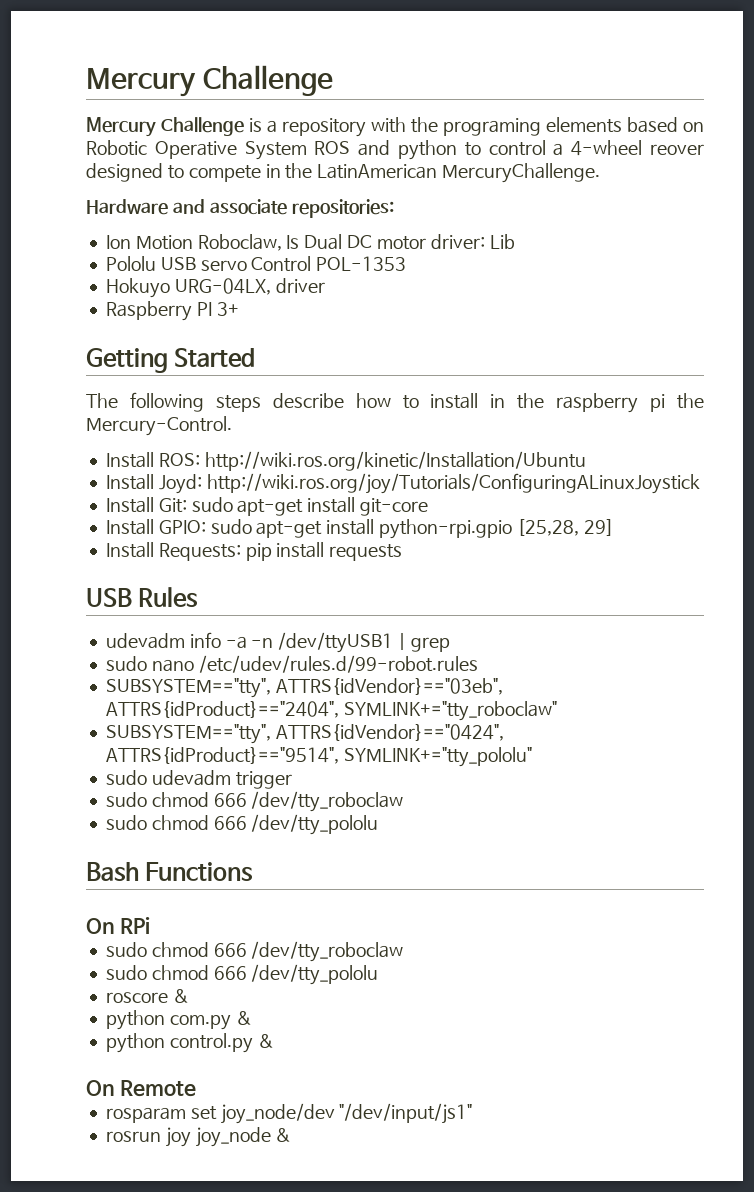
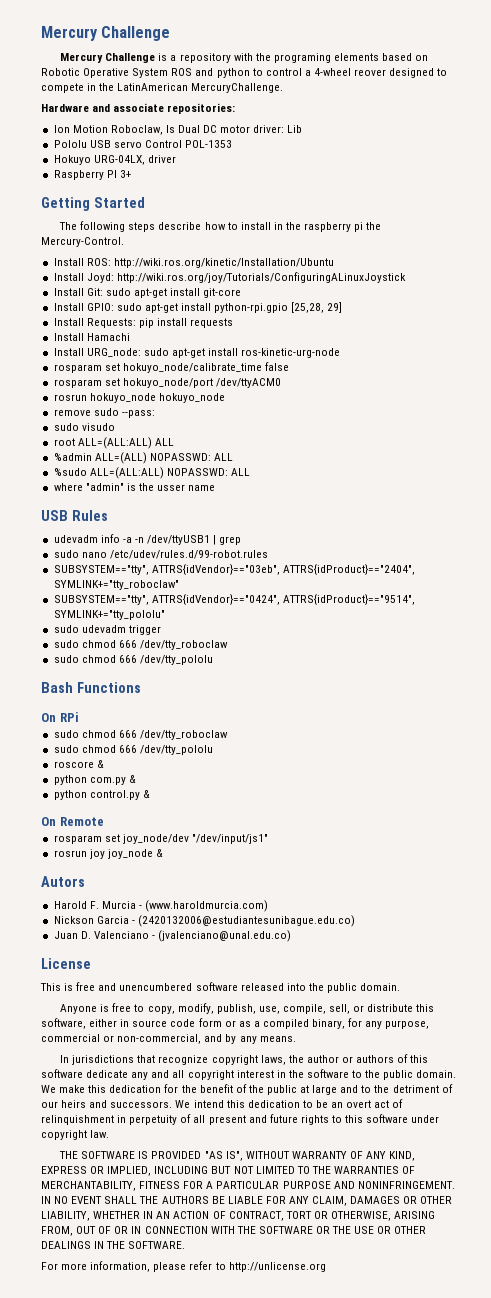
+ Install Hamachi
+ Install URG_node: sudo apt-get install ros-kinetic-urg-node
+ rosparam set hokuyo_node/calibrate_time false
+ rosparam set hokuyo_node/port /dev/ttyACM0
+ rosrun hokuyo_node hokuyo_node
+ remove sudo --pass:
+ sudo visudo
+ root ALL=(ALL:ALL) ALL
+ %admin ALL=(ALL) NOPASSWD: ALL
+ %sudo ALL=(ALL:ALL) NOPASSWD: ALL
+ where "admin" is the usser name
+ Autors
+ Harold F. Murcia - (www.haroldmurcia.com)
+ Nickson Garcia - (2420132006@estudiantesunibague.edu.co)
+ Juan D. Valenciano - (jvalenciano@unal.edu.co)
+ License
+ This is free and unencumbered software released into the public domain.
+ Anyone is free to copy, modify, publish, use, compile, sell, or distribute this software, either in source code form or as a compiled binary, for any purpose, commercial or non-commercial, and by any means.
+ In jurisdictions that recognize copyright laws, the author or authors of this software dedicate any and all copyright interest in the software to the public domain. We make this dedication for the benefit of the public at large and to the detriment of our heirs and successors. We intend this dedication to be an overt act of relinquishment in perpetuity of all present and future rights to this software under copyright law.
+ THE SOFTWARE IS PROVIDED "AS IS", WITHOUT WARRANTY OF ANY KIND, EXPRESS OR IMPLIED, INCLUDING BUT NOT LIMITED TO THE WARRANTIES OF MERCHANTABILITY, FITNESS FOR A PARTICULAR PURPOSE AND NONINFRINGEMENT. IN NO EVENT SHALL THE AUTHORS BE LIABLE FOR ANY CLAIM, DAMAGES OR OTHER LIABILITY, WHETHER IN AN ACTION OF CONTRACT, TORT OR OTHERWISE, ARISING FROM, OUT OF OR IN CONNECTION WITH THE SOFTWARE OR THE USE OR OTHER DEALINGS IN THE SOFTWARE.
+ For more information, please refer to http://unlicense.org

